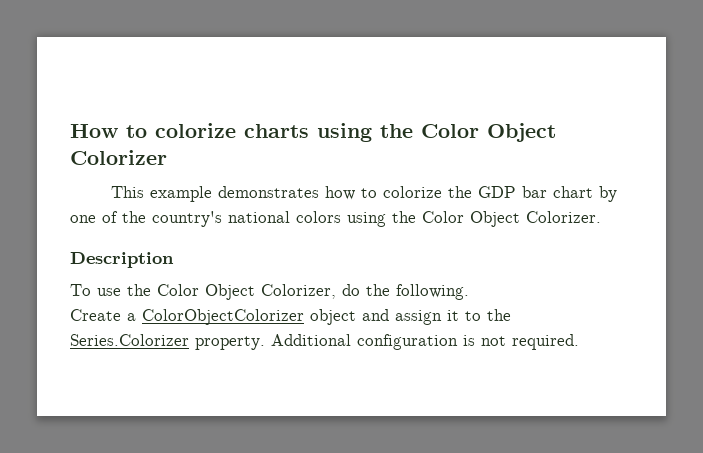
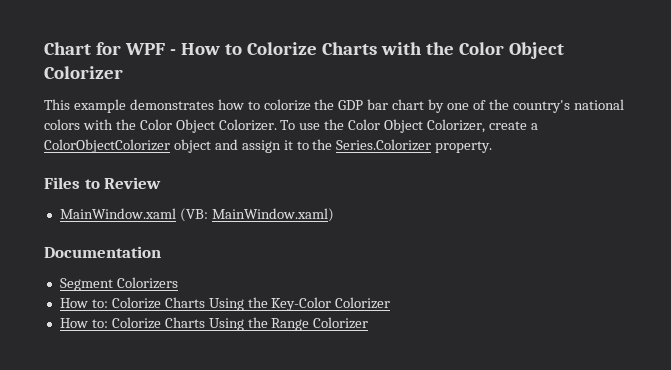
- How to colorize charts using the Color Object Colorizer
+ Chart for WPF - How to Colorize Charts with the Color Object Colorizer
- This example demonstrates how to colorize the GDP bar chart by one of the country's national colors using the Color Object Colorizer.
- Description
- To use the Color Object Colorizer, do the following.
- Create a ColorObjectColorizer object and assign it to the Series.Colorizer property. Additional configuration is not required.
+ This example demonstrates how to colorize the GDP bar chart by one of the country's national colors with the Color Object Colorizer. To use the Color Object Colorizer, create a ColorObjectColorizer object and assign it to the Series.Colorizer property.
+ Files to Review
+ MainWindow.xaml (VB: MainWindow.xaml)
+ Documentation
+ Segment Colorizers
+ How to: Colorize Charts Using the Key-Color Colorizer
+ How to: Colorize Charts Using the Range Colorizer

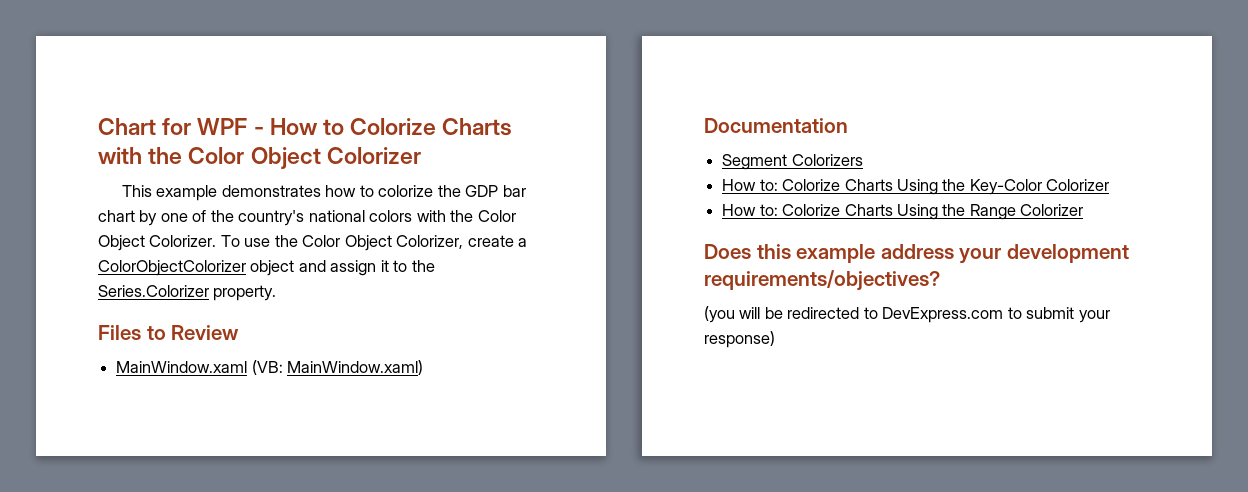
+ Does this example address your development requirements/objectives?
+ (you will be redirected to DevExpress.com to submit your response)

